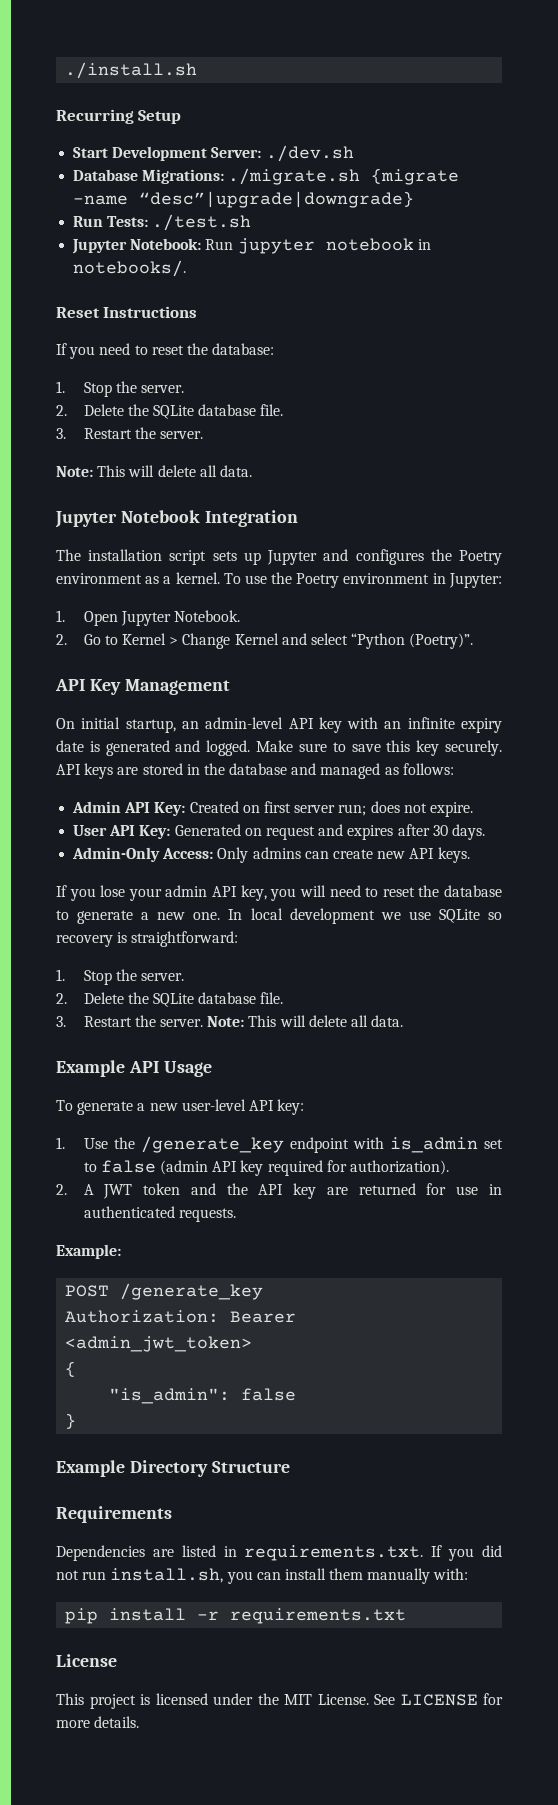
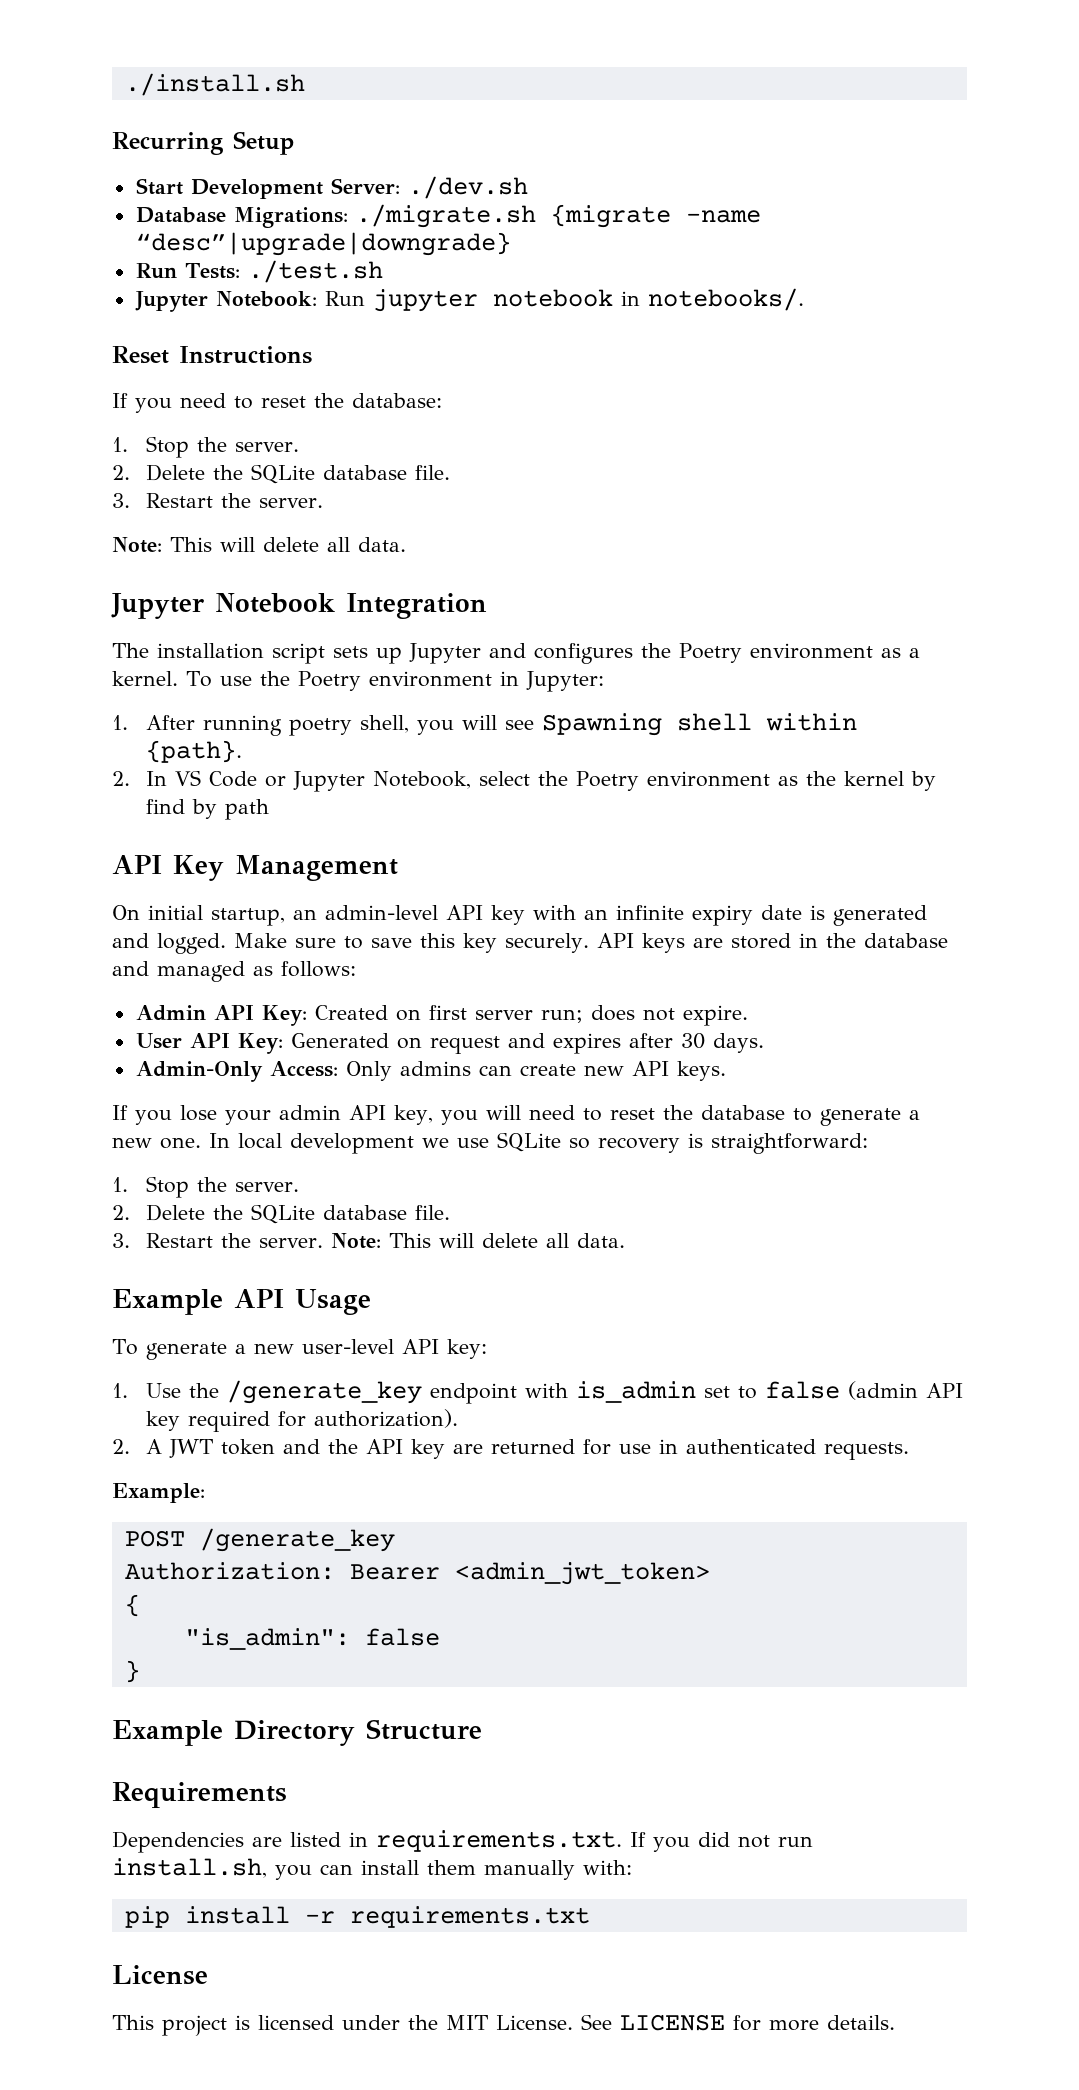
- 1. Open Jupyter Notebook.
- 2. Go to Kernel > Change Kernel and select “Python (Poetry)”.
+ 1. After running poetry shell, you will see Spawning shell within {path}.
+ 2. In VS Code or Jupyter Notebook, select the Poetry environment as the kernel by find by path

